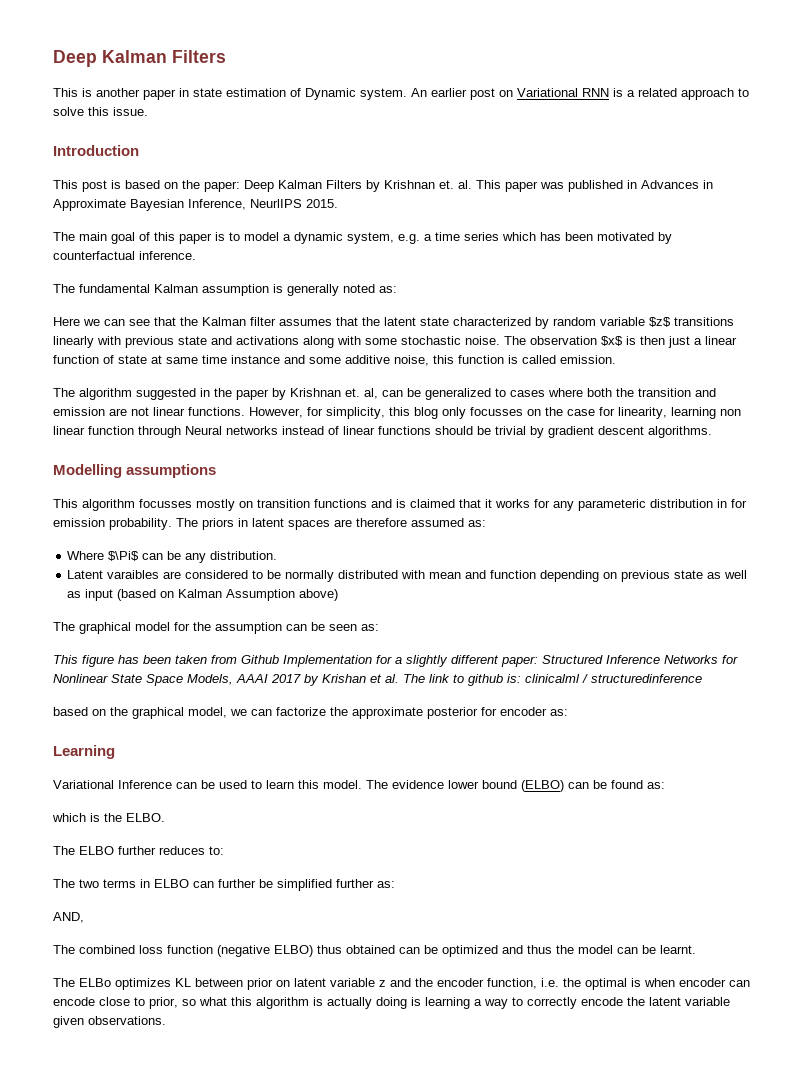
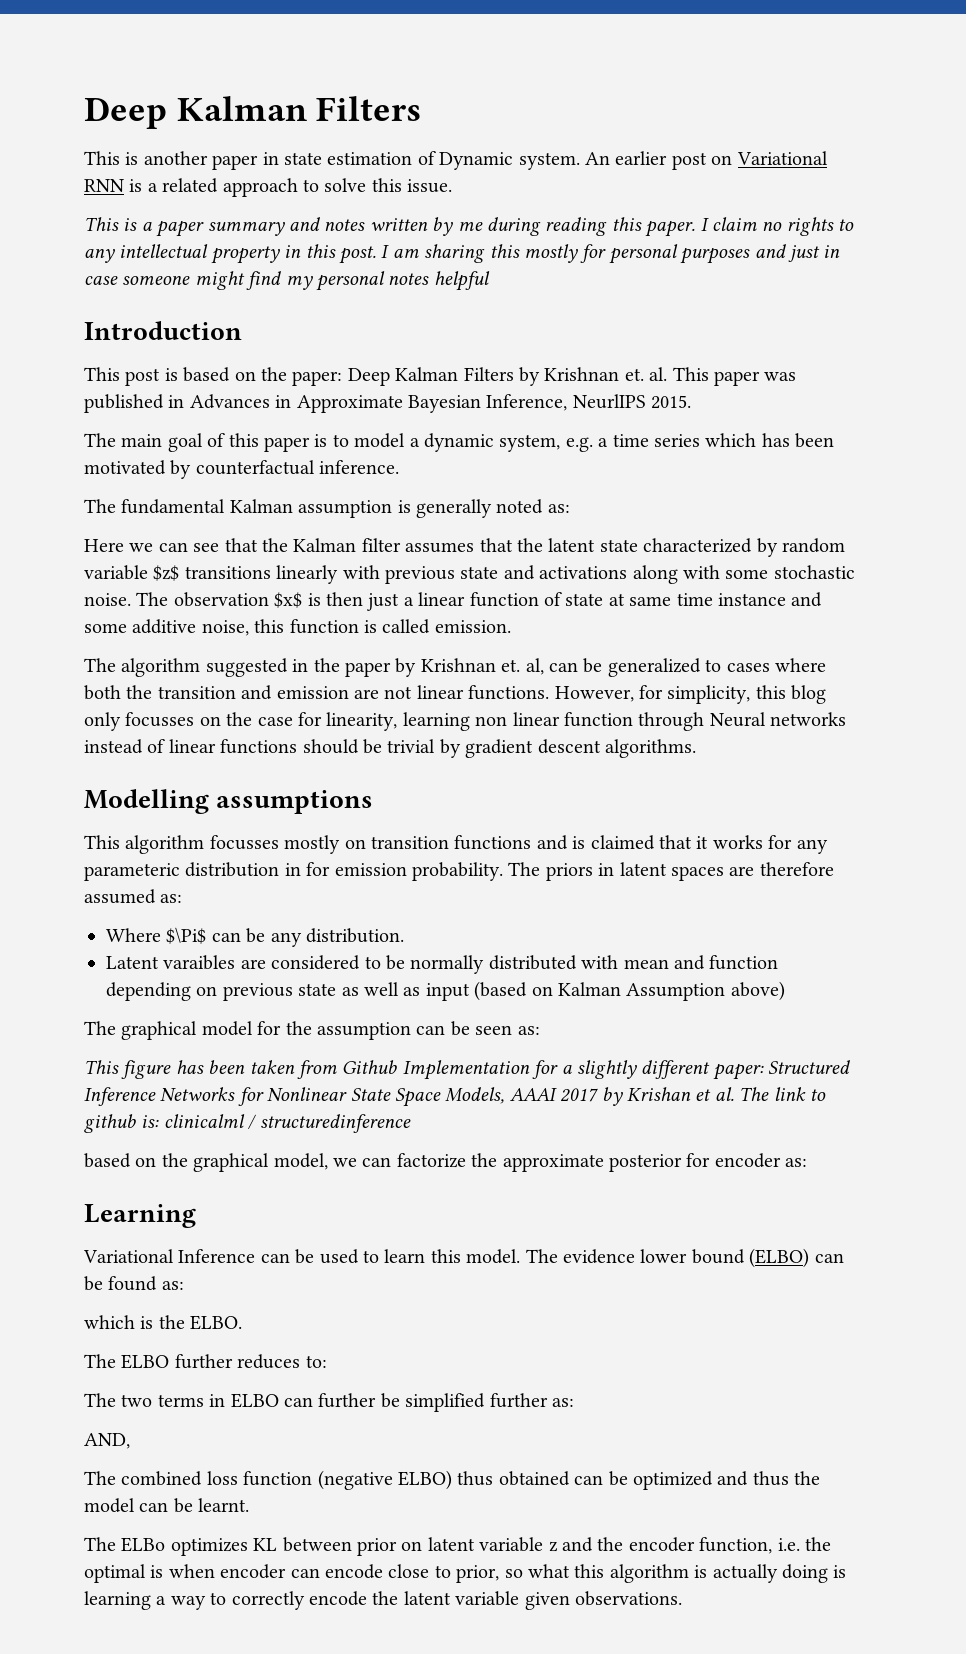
+ This is a paper summary and notes written by me during reading this paper. I claim no rights to any intellectual property in this post. I am sharing this mostly for personal purposes and just in case someone might find my personal notes helpful

